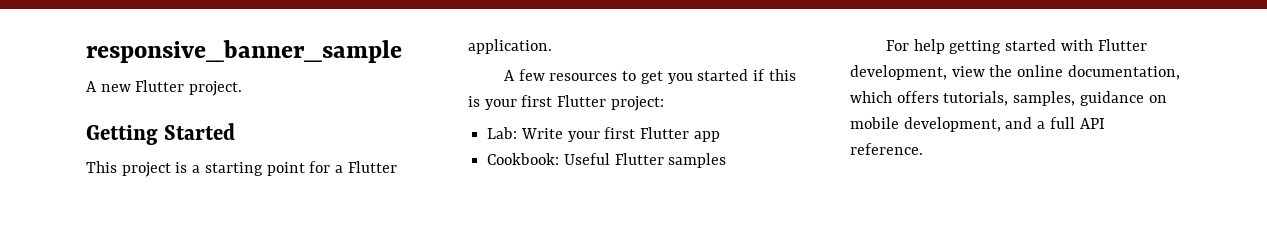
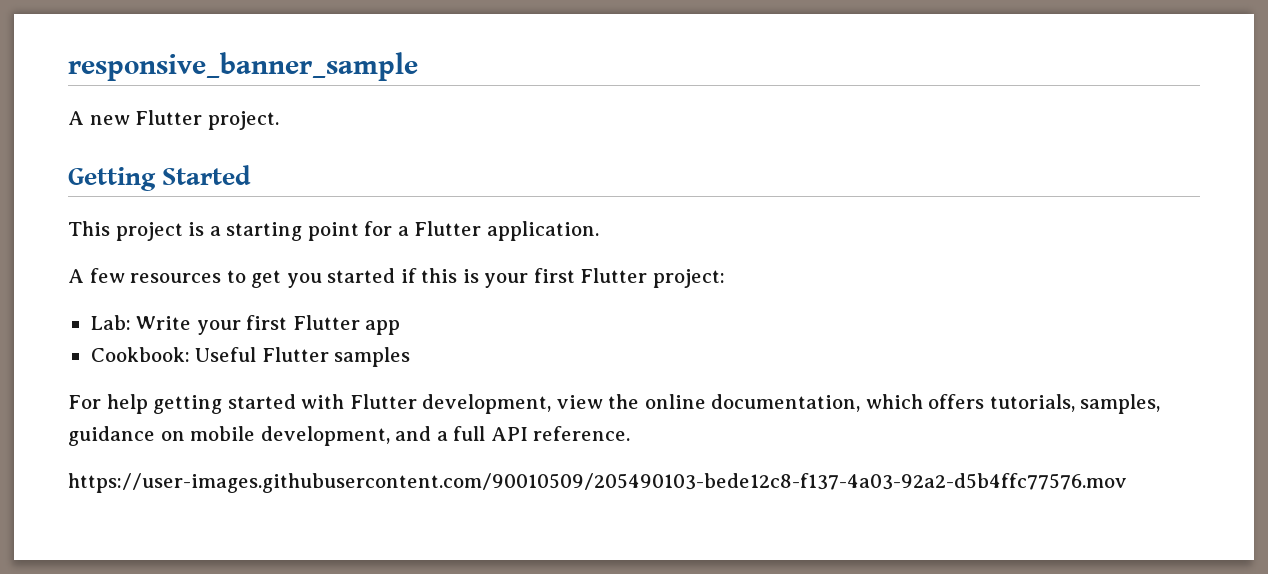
+ https://user-images.githubusercontent.com/90010509/205490103-bede12c8-f137-4a03-92a2-d5b4ffc77576.mov

